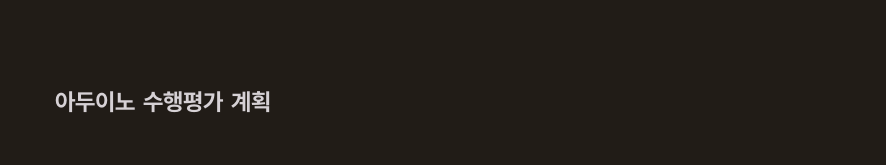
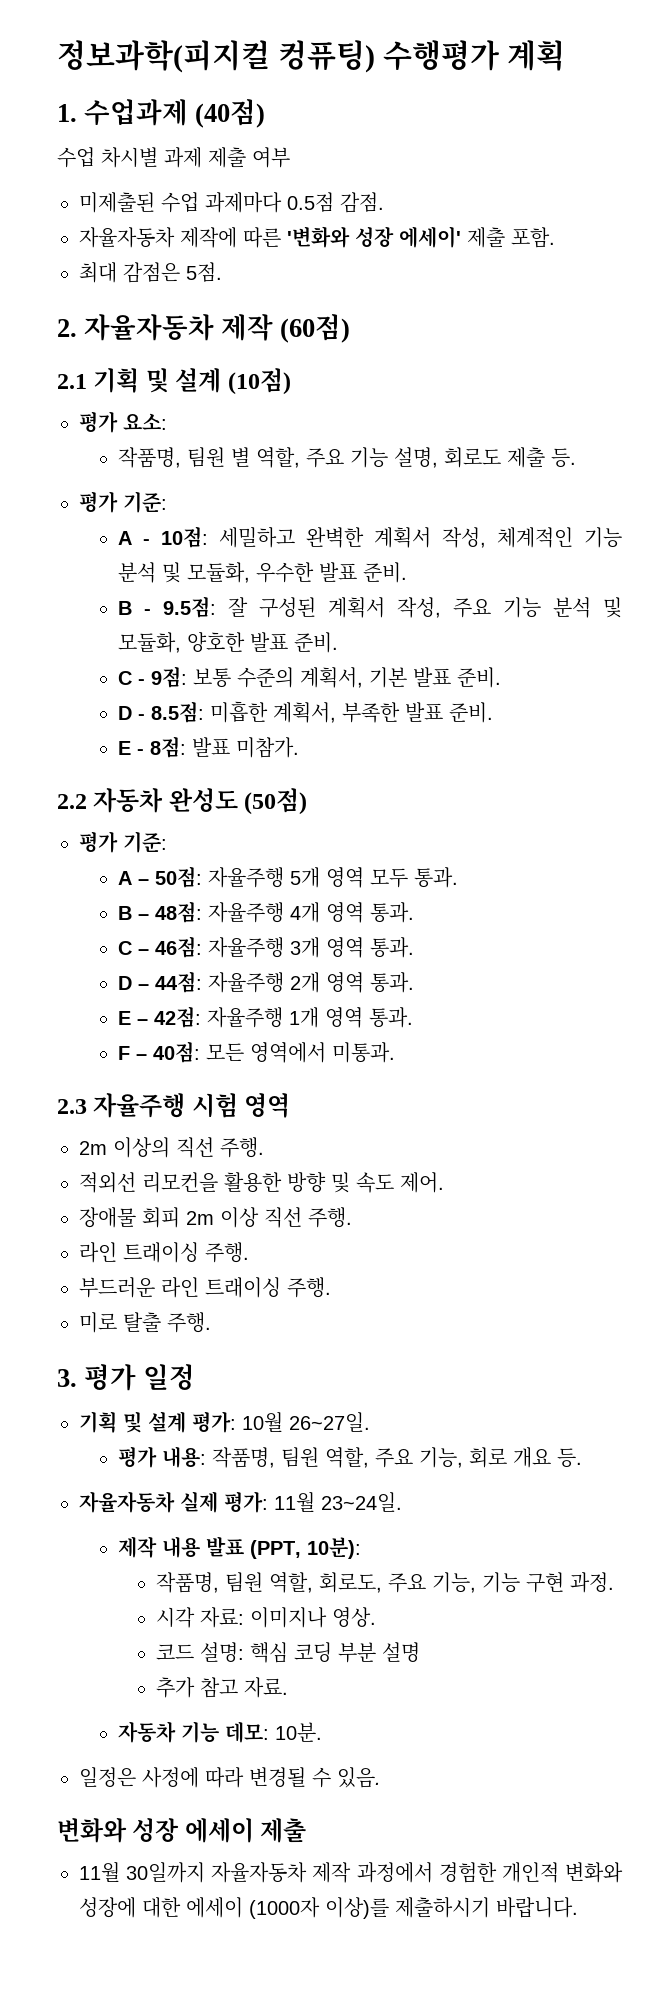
- 아두이노 수행평가 계획
+ 정보과학(피지컬 컹퓨팅) 수행평가 계획
+ 1. 수업과제 (40점)
+ 수업 차시별 과제 제출 여부
+ 미제출된 수업 과제마다 0.5점 감점.
+ 자율자동차 제작에 따른 '변화와 성장 에세이' 제출 포함.
+ 최대 감점은 5점.
+ 2. 자율자동차 제작 (60점)
+ 2.1 기획 및 설계 (10점)
+ 평가 요소:
+ 작품명, 팀원 별 역할, 주요 기능 설명, 회로도 제출 등.
+ 평가 기준:
+ A - 10점: 세밀하고 완벽한 계획서 작성, 체계적인 기능 분석 및 모듈화, 우수한 발표 준비.
+ B - 9.5점: 잘 구성된 계획서 작성, 주요 기능 분석 및 모듈화, 양호한 발표 준비.
+ C - 9점: 보통 수준의 계획서, 기본 발표 준비.
+ D - 8.5점: 미흡한 계획서, 부족한 발표 준비.
+ E - 8점: 발표 미참가.
+ 2.2 자동차 완성도 (50점)
+ 평가 기준:
+ A – 50점: 자율주행 5개 영역 모두 통과.
+ B – 48점: 자율주행 4개 영역 통과.
+ C – 46점: 자율주행 3개 영역 통과.
+ D – 44점: 자율주행 2개 영역 통과.
+ E – 42점: 자율주행 1개 영역 통과.
+ F – 40점: 모든 영역에서 미통과.
+ 2.3 자율주행 시험 영역
+ 2m 이상의 직선 주행.
+ 적외선 리모컨을 활용한 방향 및 속도 제어.
+ 장애물 회피 2m 이상 직선 주행.
+ 라인 트래이싱 주행.
+ 부드러운 라인 트래이싱 주행.
+ 미로 탈출 주행.
+ 3. 평가 일정
+ 기획 및 설계 평가: 10월 26~27일.
+ 평가 내용: 작품명, 팀원 역할, 주요 기능, 회로 개요 등.
+ 자율자동차 실제 평가: 11월 23~24일.
+ 제작 내용 발표 (PPT, 10분):
+ 작품명, 팀원 역할, 회로도, 주요 기능, 기능 구현 과정.
+ 시각 자료: 이미지나 영상.
+ 코드 설명: 핵심 코딩 부분 설명
+ 추가 참고 자료.
+ 자동차 기능 데모: 10분.
+ 일정은 사정에 따라 변경될 수 있음.
+ 변화와 성장 에세이 제출
+ 11월 30일까지 자율자동차 제작 과정에서 경험한 개인적 변화와 성장에 대한 에세이 (1000자 이상)를 제출하시기 바랍니다.

